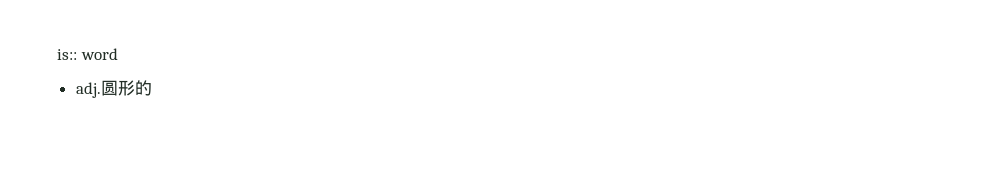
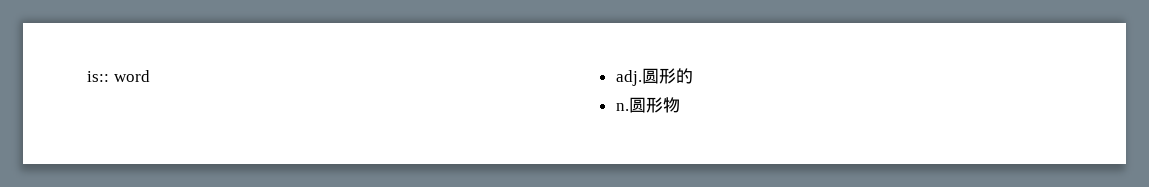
+ n.圆形物

